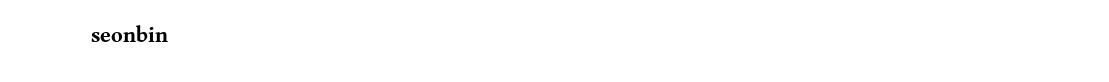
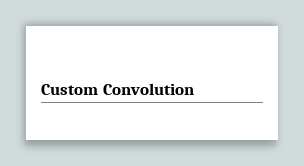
- seonbin
+ Custom Convolution

